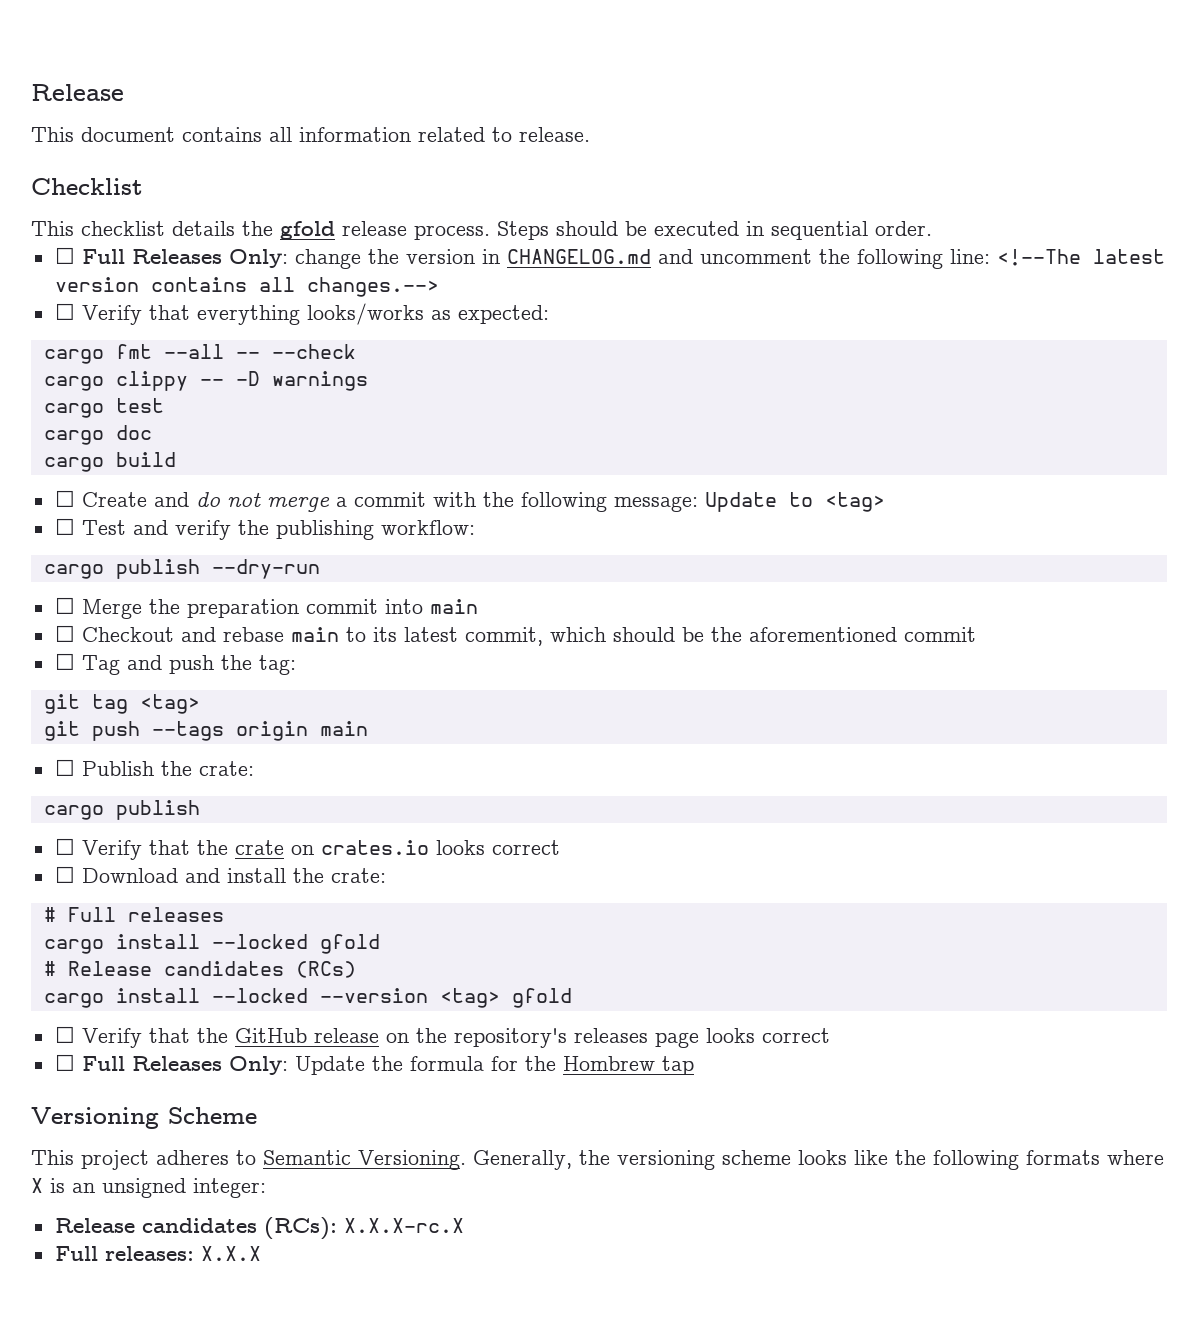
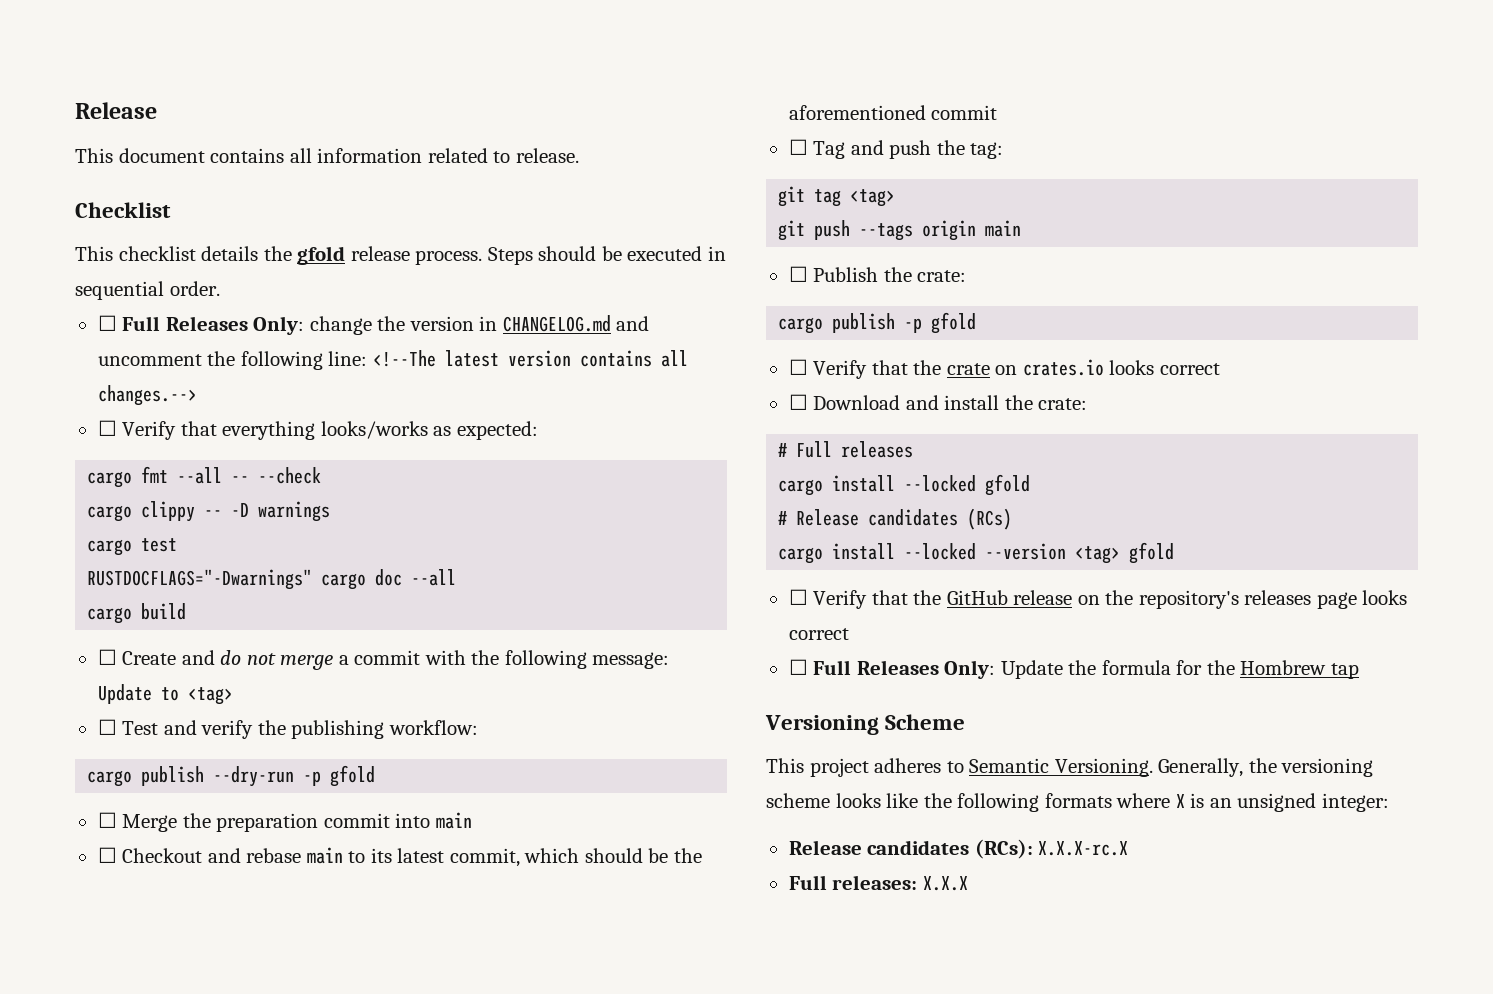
- cargo doc
+ RUSTDOCFLAGS="-Dwarnings" cargo doc --all
- cargo publish --dry-run
+ cargo publish --dry-run -p gfold
  ☐ Publish the crate:
- cargo publish
+ cargo publish -p gfold

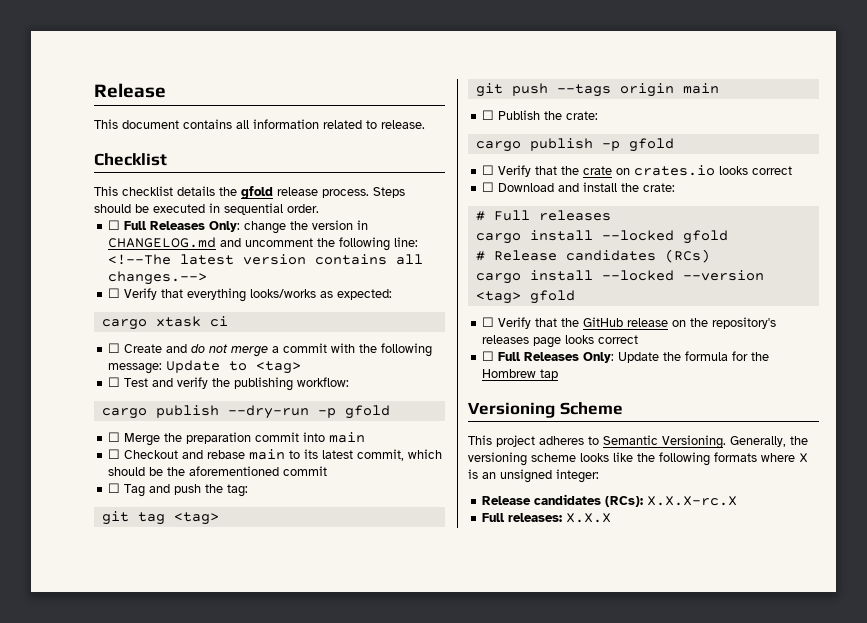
- cargo fmt --all -- --check
- cargo clippy -- -D warnings
- cargo test
- RUSTDOCFLAGS="-Dwarnings" cargo doc --all
- cargo build
+ cargo xtask ci

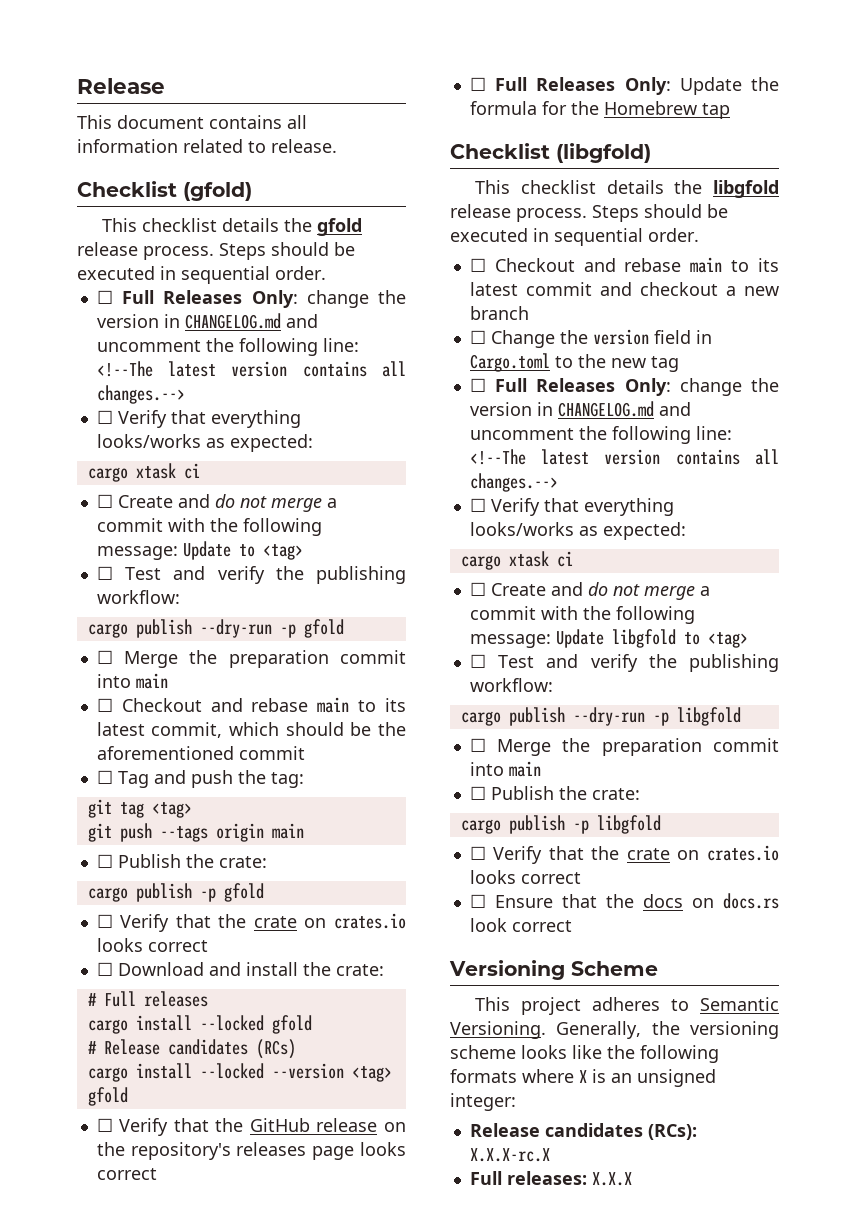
- Checklist
+ Checklist (gfold)
- ☐ Full Releases Only: Update the formula for the Hombrew tap
+ ☐ Full Releases Only: Update the formula for the Homebrew tap
+ Checklist (libgfold)
+ This checklist details the libgfold release process. Steps should be executed in sequential order.
+ ☐ Checkout and rebase main to its latest commit and checkout a new branch
+ ☐ Change the version field in Cargo.toml to the new tag
+ ☐ Full Releases Only: change the version in CHANGELOG.md and uncomment the following line: <!--The latest version contains all changes.-->
+ ☐ Verify that everything looks/works as expected:
+ cargo xtask ci
+ ☐ Create and do not merge a commit with the following message: Update libgfold to <tag>
+ ☐ Test and verify the publishing workflow:
+ cargo publish --dry-run -p libgfold
+ ☐ Merge the preparation commit into main
+ ☐ Publish the crate:
+ cargo publish -p libgfold
+ ☐ Verify that the crate on crates.io looks correct
+ ☐ Ensure that the docs on docs.rs look correct

